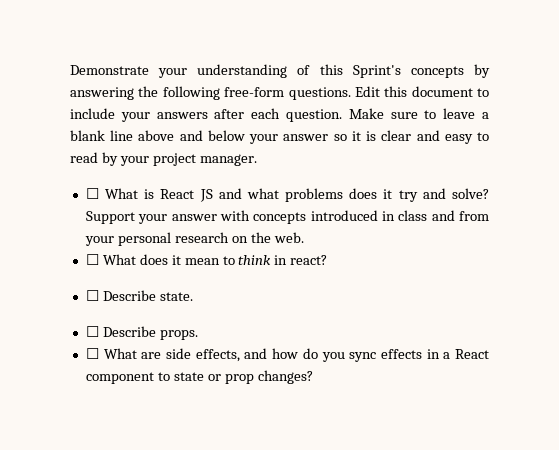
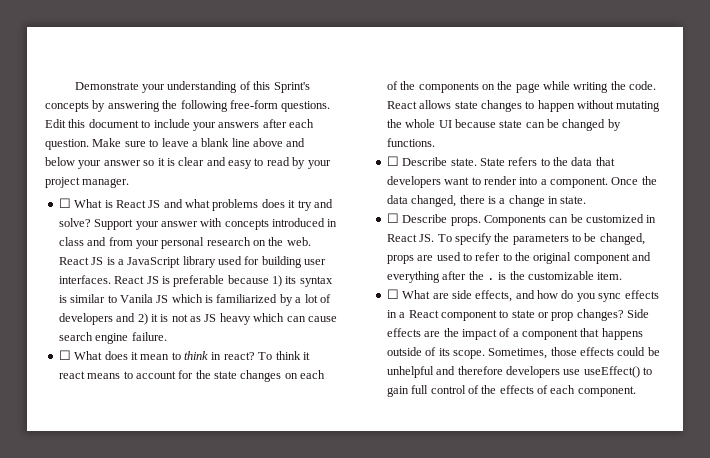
+ React JS is a JavaScript library used for building user interfaces. React JS is preferable because 1) its syntax is similar to Vanila JS which is familiarized by a lot of developers and 2) it is not as JS heavy which can cause search engine failure.
- ☐ What does it mean to think in react?
- ☐ Describe state.
- ☐ Describe props.
+ ☐ What does it mean to think in react? To think it react means to account for the state changes on each of the components on the page while writing the code. React allows state changes to happen without mutating the whole UI because state can be changed by functions.
+ ☐ Describe state. State refers to the data that developers want to render into a component. Once the data changed, there is a change in state.
+ ☐ Describe props. Components can be customized in React JS. To specify the parameters to be changed, props are used to refer to the original component and everything after the . is the customizable item.
+ Side effects are the impact of a component that happens outside of its scope. Sometimes, those effects could be unhelpful and therefore developers use useEffect() to gain full control of the effects of each component.

